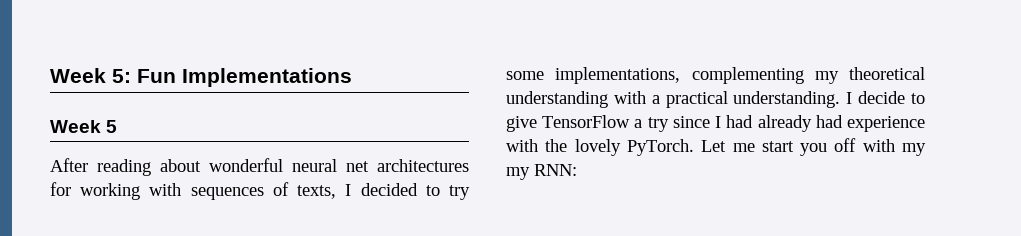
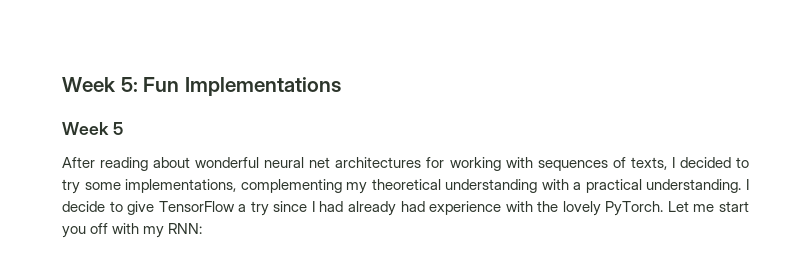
- Let me start you off with my my RNN:
+ Let me start you off with my RNN:

